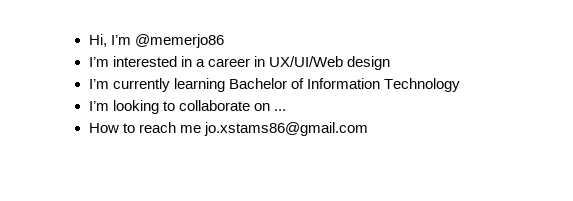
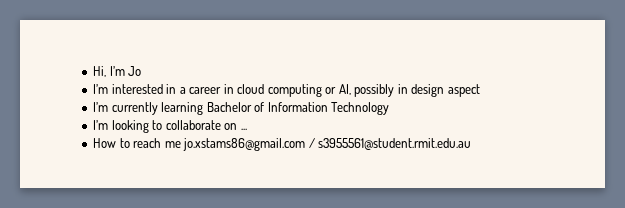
- Hi, I’m @memerjo86
+ Hi, I’m Jo
- I’m interested in a career in UX/UI/Web design
+ I’m interested in a career in cloud computing or AI, possibly in design aspect
- How to reach me jo.xstams86@gmail.com
+ How to reach me jo.xstams86@gmail.com / s3955561@student.rmit.edu.au

